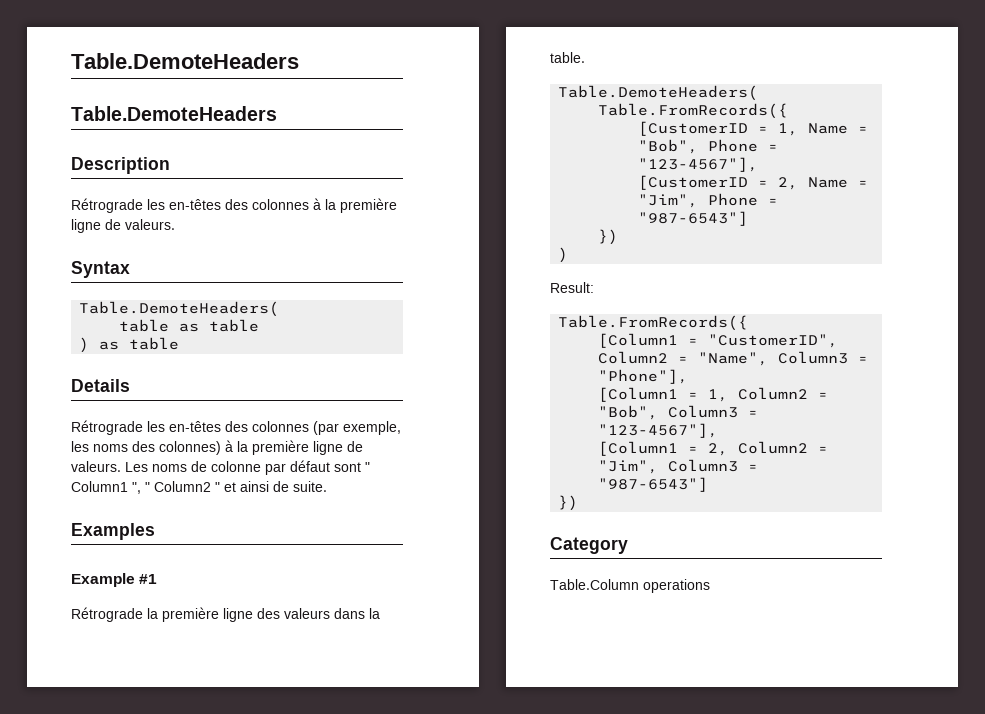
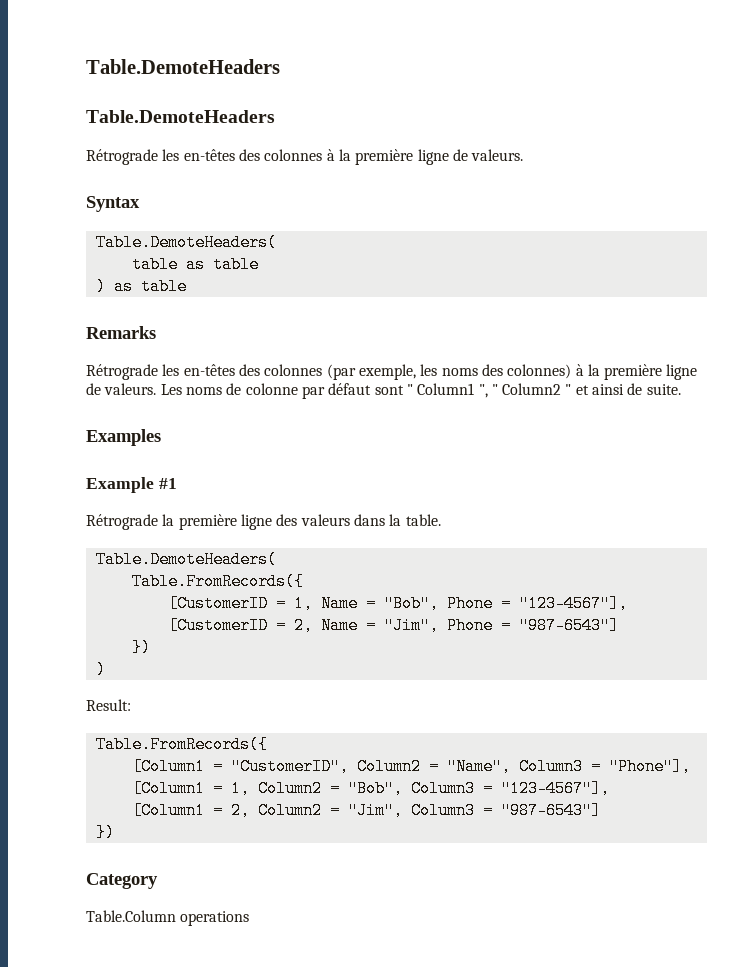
- Description
- Details
+ Remarks

